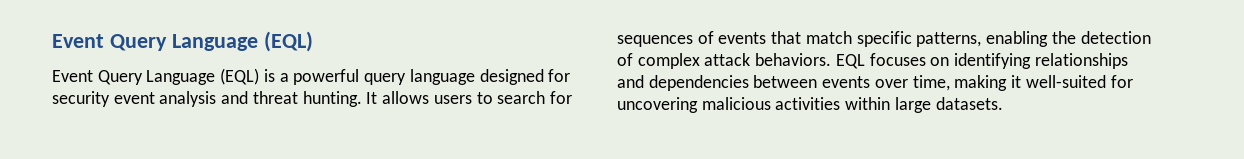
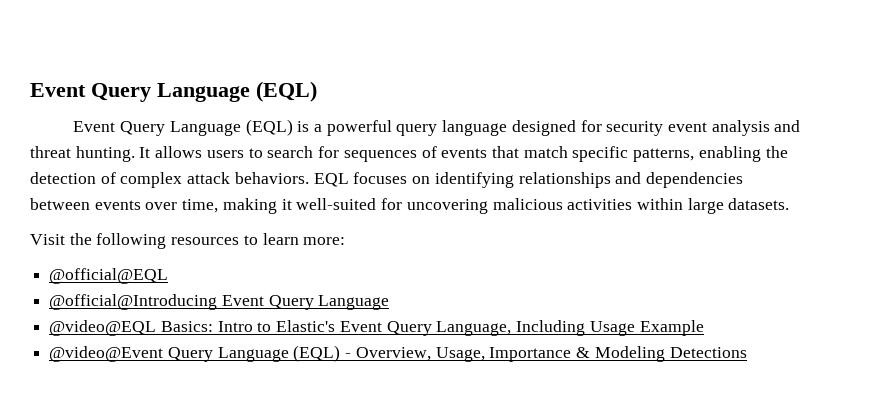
+ Visit the following resources to learn more:
+ @official@EQL
+ @official@Introducing Event Query Language
+ @video@EQL Basics: Intro to Elastic's Event Query Language, Including Usage Example
+ @video@Event Query Language (EQL) - Overview, Usage, Importance & Modeling Detections

